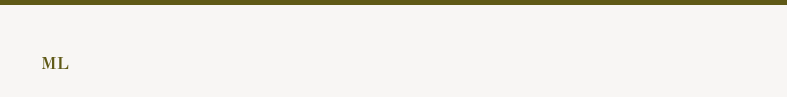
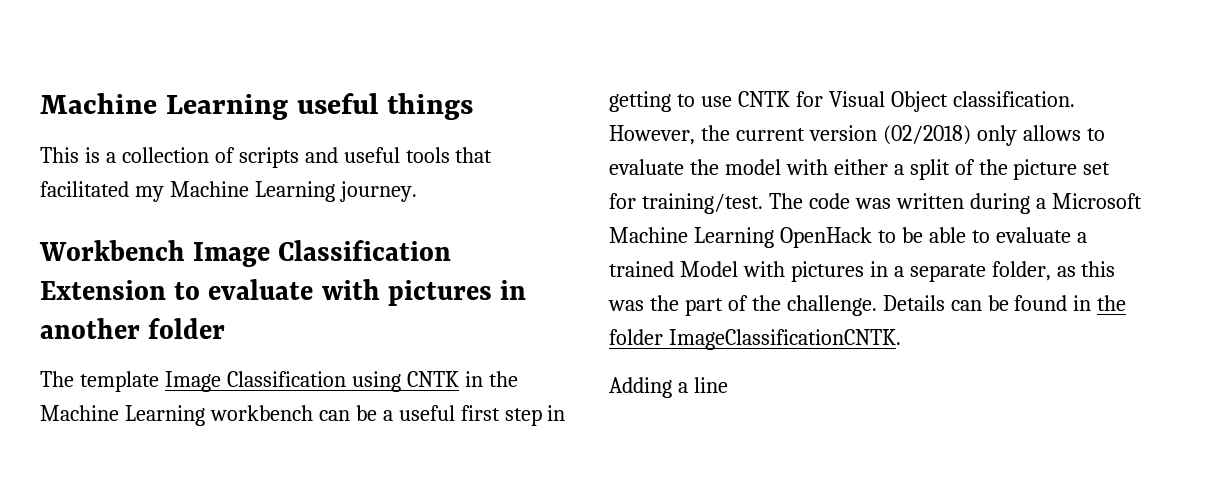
- ML
+ Machine Learning useful things
+ This is a collection of scripts and useful tools that facilitated my Machine Learning journey.
+ Workbench Image Classification Extension to evaluate with pictures in another folder
+ The template Image Classification using CNTK in the Machine Learning workbench can be a useful first step in getting to use CNTK for Visual Object classification. However, the current version (02/2018) only allows to evaluate the model with either a split of the picture set for training/test. The code was written during a Microsoft Machine Learning OpenHack to be able to evaluate a trained Model with pictures in a separate folder, as this was the part of the challenge. Details can be found in the folder ImageClassificationCNTK.
+ Adding a line

